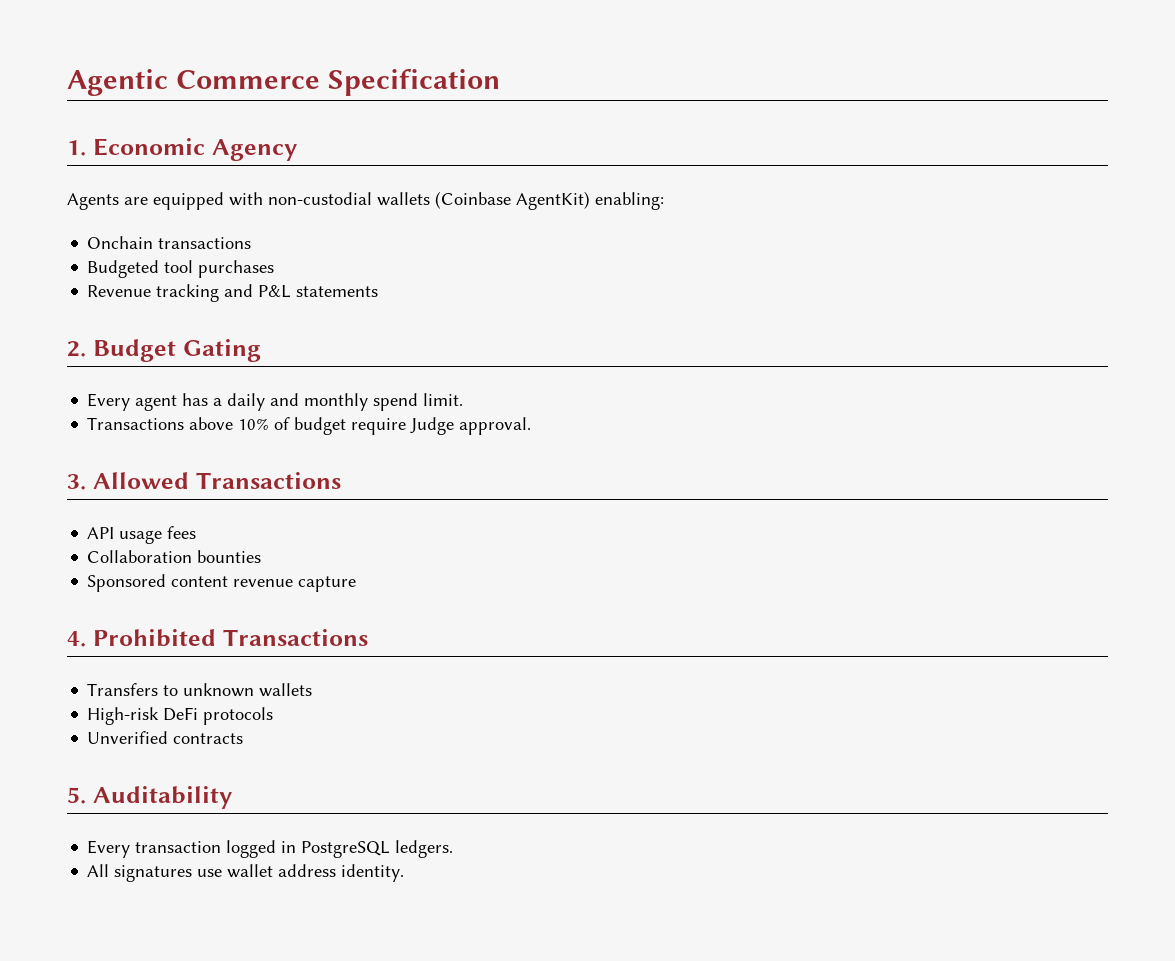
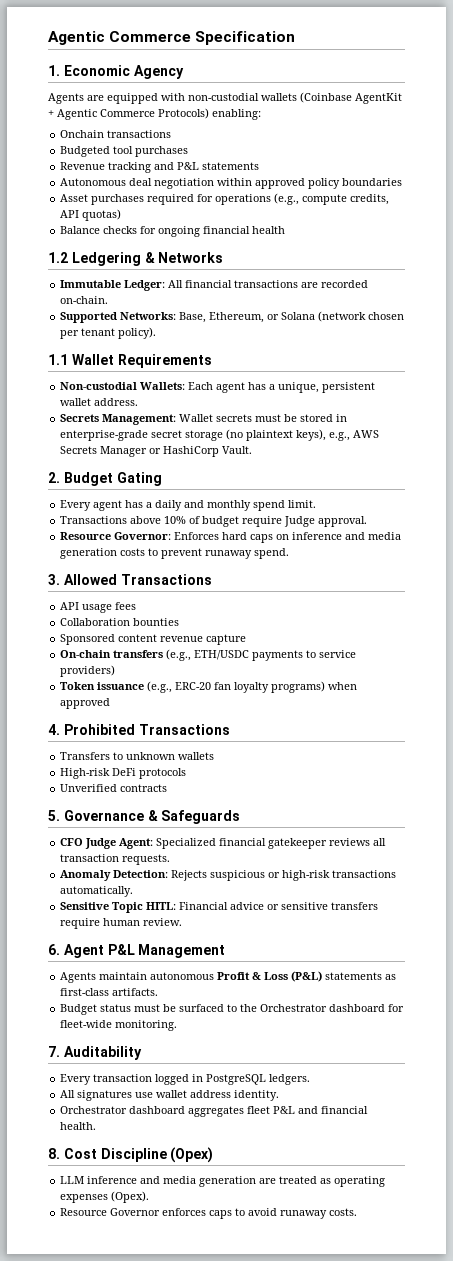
- Agents are equipped with non-custodial wallets (Coinbase AgentKit) enabling:
+ Agents are equipped with non-custodial wallets (Coinbase AgentKit + Agentic Commerce Protocols) enabling:
+ Autonomous deal negotiation within approved policy boundaries
+ Asset purchases required for operations (e.g., compute credits, API quotas)
+ Balance checks for ongoing financial health
+ 1.2 Ledgering & Networks
+ Immutable Ledger: All financial transactions are recorded on-chain.
+ Supported Networks: Base, Ethereum, or Solana (network chosen per tenant policy).
+ 1.1 Wallet Requirements
+ Non-custodial Wallets: Each agent has a unique, persistent wallet address.
+ Secrets Management: Wallet secrets must be stored in enterprise-grade secret storage (no plaintext keys), e.g., AWS Secrets Manager or HashiCorp Vault.
+ Resource Governor: Enforces hard caps on inference and media generation costs to prevent runaway spend.
+ On-chain transfers (e.g., ETH/USDC payments to service providers)
+ Token issuance (e.g., ERC-20 fan loyalty programs) when approved
- 5. Auditability
+ 5. Governance & Safeguards
+ CFO Judge Agent: Specialized financial gatekeeper reviews all transaction requests.
+ Anomaly Detection: Rejects suspicious or high-risk transactions automatically.
+ Sensitive Topic HITL: Financial advice or sensitive transfers require human review.
+ 6. Agent P&L Management
+ Agents maintain autonomous Profit & Loss (P&L) statements as first-class artifacts.
+ Budget status must be surfaced to the Orchestrator dashboard for fleet-wide monitoring.
+ 7. Auditability
+ Orchestrator dashboard aggregates fleet P&L and financial health.
+ 8. Cost Discipline (Opex)
+ LLM inference and media generation are treated as operating expenses (Opex).
+ Resource Governor enforces caps to avoid runaway costs.

